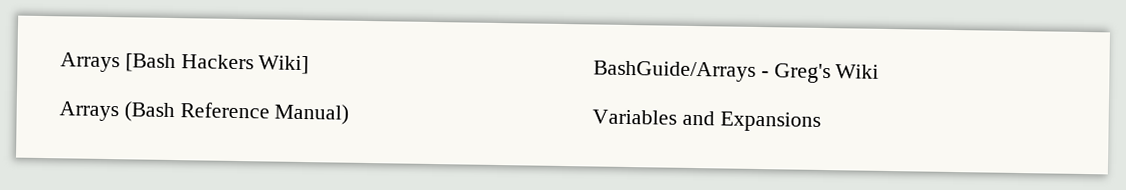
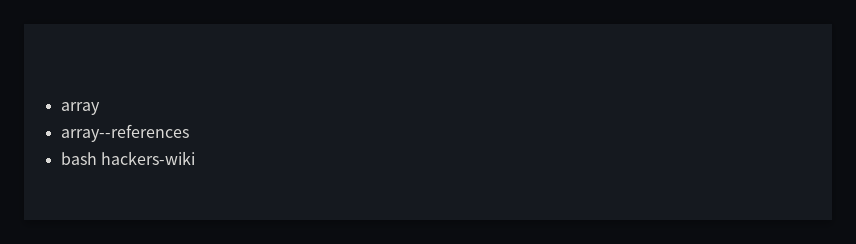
- Arrays [Bash Hackers Wiki]
- Arrays (Bash Reference Manual)
- BashGuide/Arrays - Greg's Wiki
- Variables and Expansions
+ array
+ array--references
+ bash hackers-wiki

